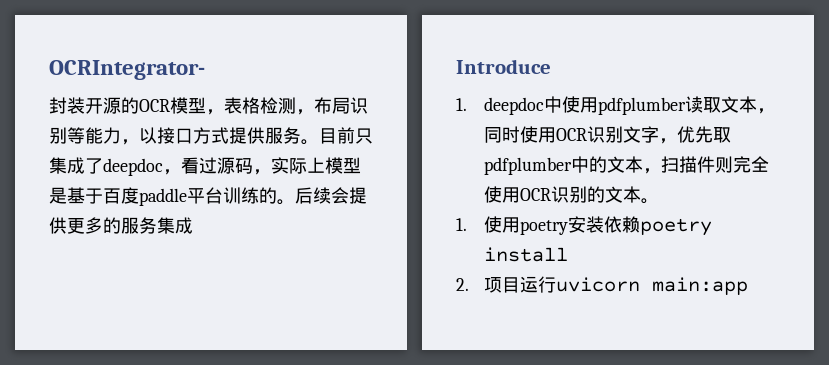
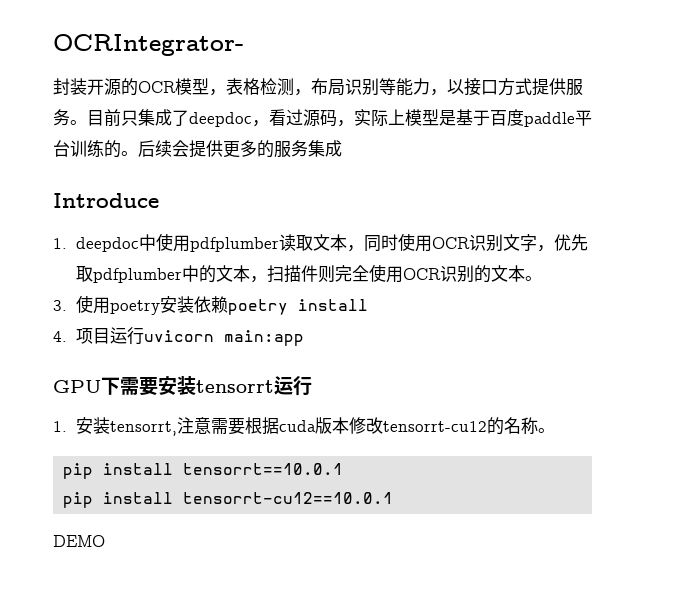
- 1.使用poetry安装依赖poetry install
+ 3.使用poetry安装依赖poetry install
- 2.项目运行uvicorn main:app
+ 4.项目运行uvicorn main:app
+ GPU下需要安装tensorrt运行
+ 1.安装tensorrt,注意需要根据cuda版本修改tensorrt-cu12的名称。
+ pip install tensorrt==10.0.1
+ pip install tensorrt-cu12==10.0.1
+ DEMO

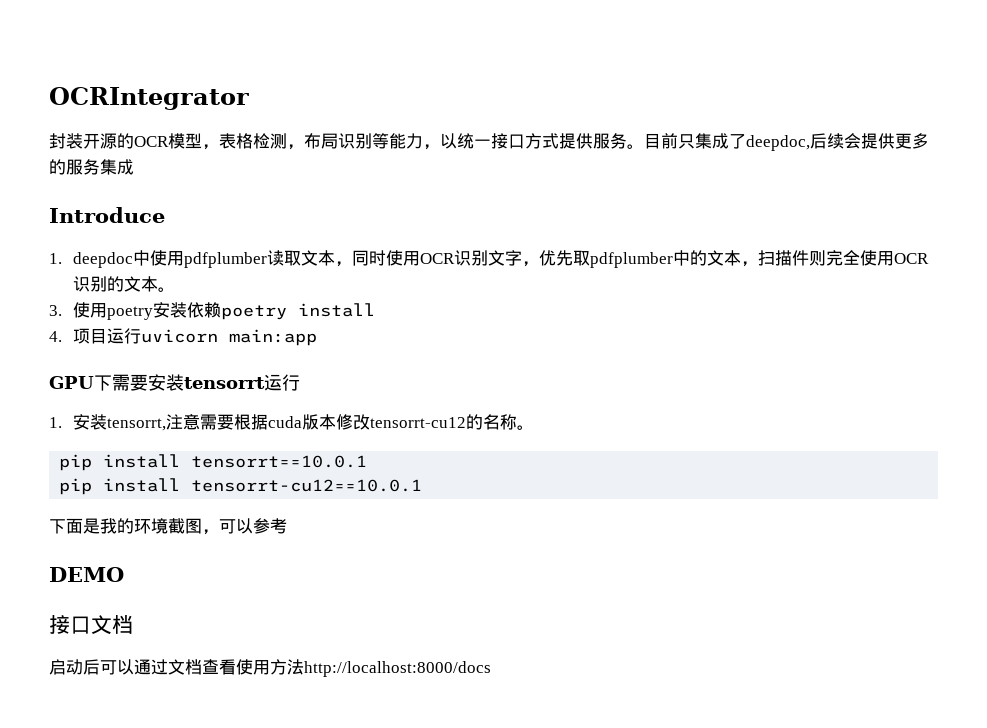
- OCRIntegrator-
+ OCRIntegrator
- 封装开源的OCR模型，表格检测，布局识别等能力，以接口方式提供服务。
+ 封装开源的OCR模型，表格检测，布局识别等能力，以统一接口方式提供服务。
- 目前只集成了deepdoc，看过源码，实际上模型是基于百度paddle平台训练的。后续会提供更多的服务集成
+ 目前只集成了deepdoc,后续会提供更多的服务集成
+ 下面是我的环境截图，可以参考
  DEMO
+ 接口文档
+ 启动后可以通过文档查看使用方法http://localhost:8000/docs

